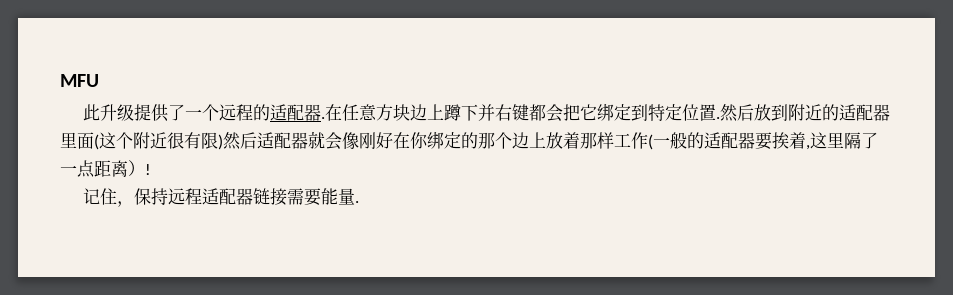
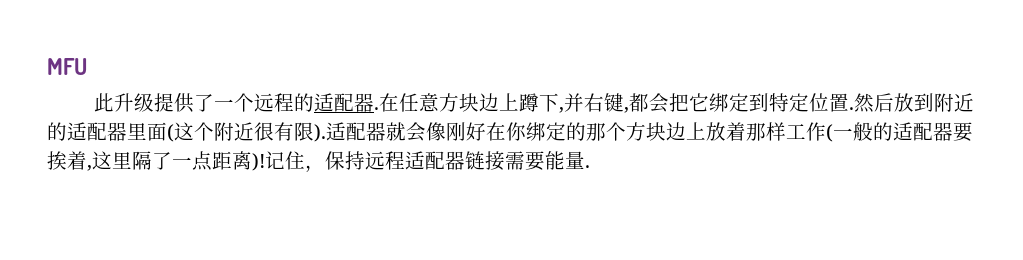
- 在任意方块边上蹲下并右键都会把它绑定到特定位置.
+ 在任意方块边上蹲下,并右键,都会把它绑定到特定位置.
- 然后放到附近的适配器里面(这个附近很有限)然后适配器就会像刚好在你绑定的那个边上放着那样工作(一般的适配器要挨着,这里隔了一点距离）!
- 记住，保持远程适配器链接需要能量.
+ 然后放到附近的适配器里面(这个附近很有限).适配器就会像刚好在你绑定的那个方块边上放着那样工作(一般的适配器要挨着,这里隔了一点距离)!记住，保持远程适配器链接需要能量.

